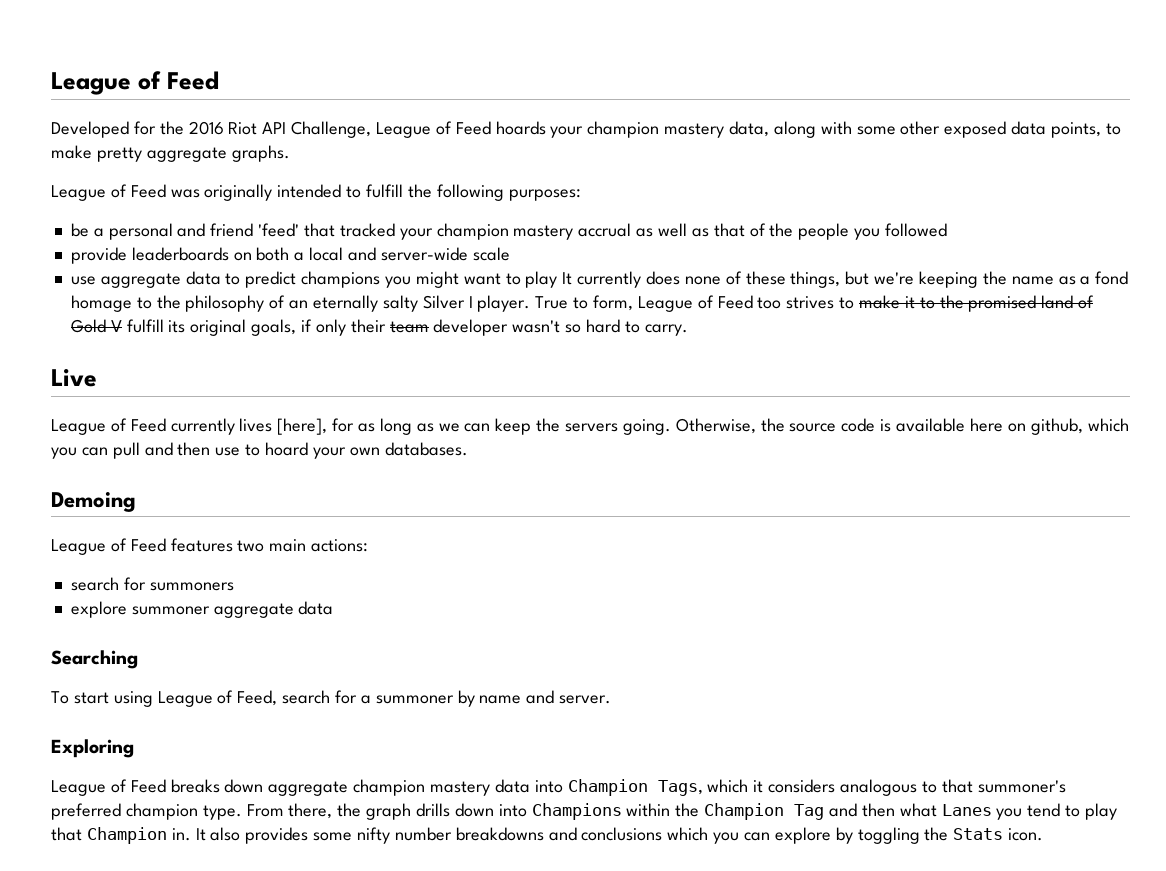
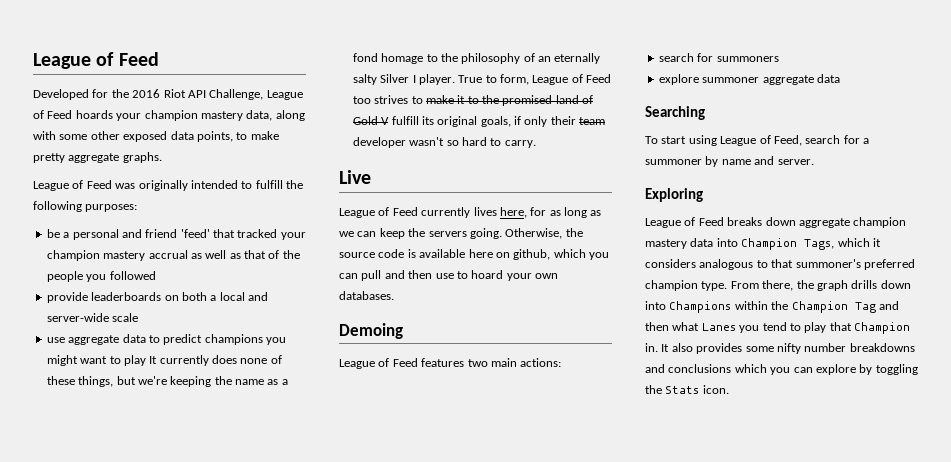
- League of Feed currently lives [here], for as long as we can keep the servers going.
+ League of Feed currently lives here, for as long as we can keep the servers going.

